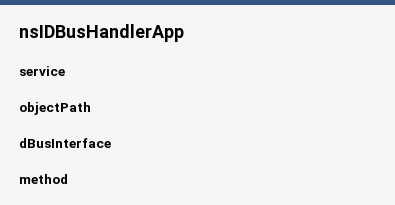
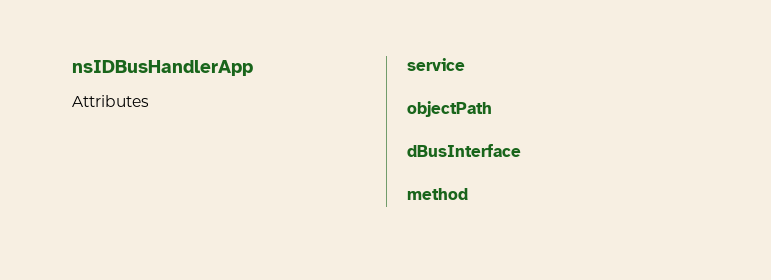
+ Attributes

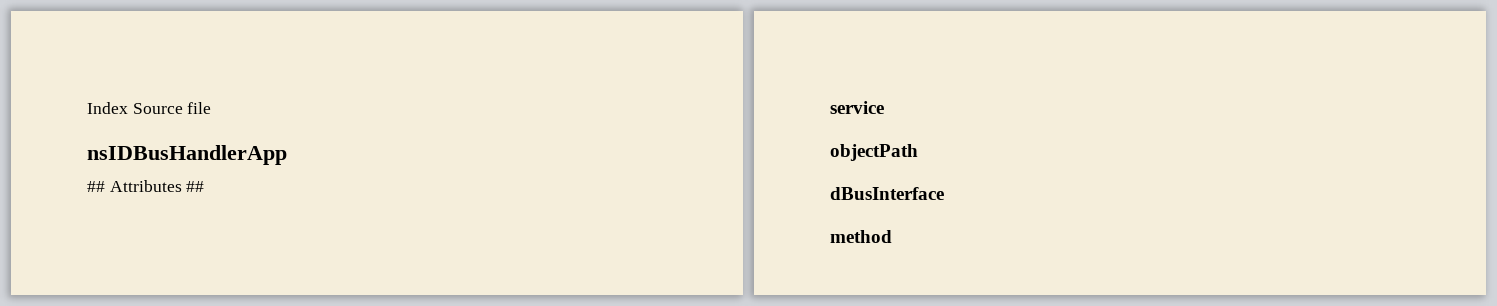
+ Index Source file
- Attributes
+ ## Attributes ##

